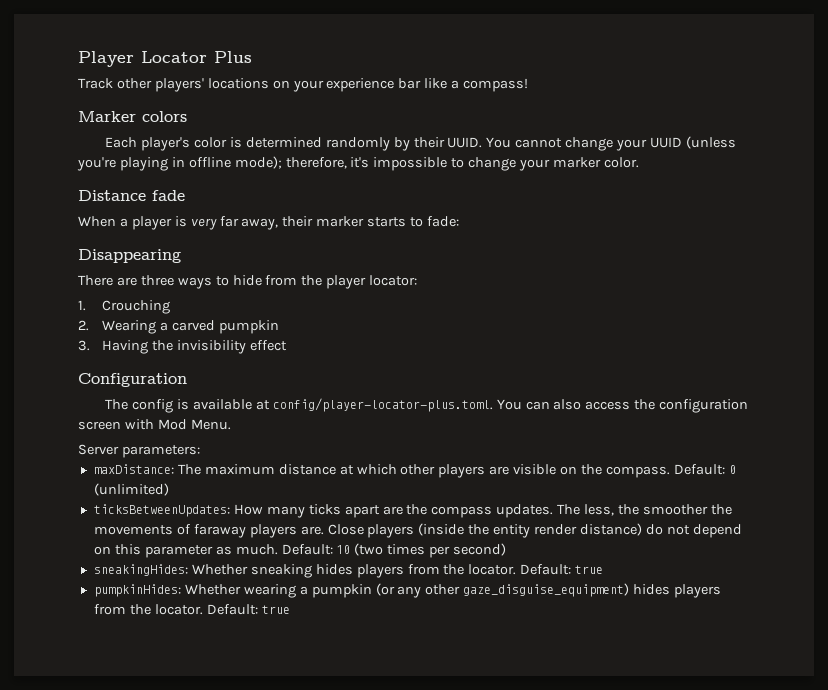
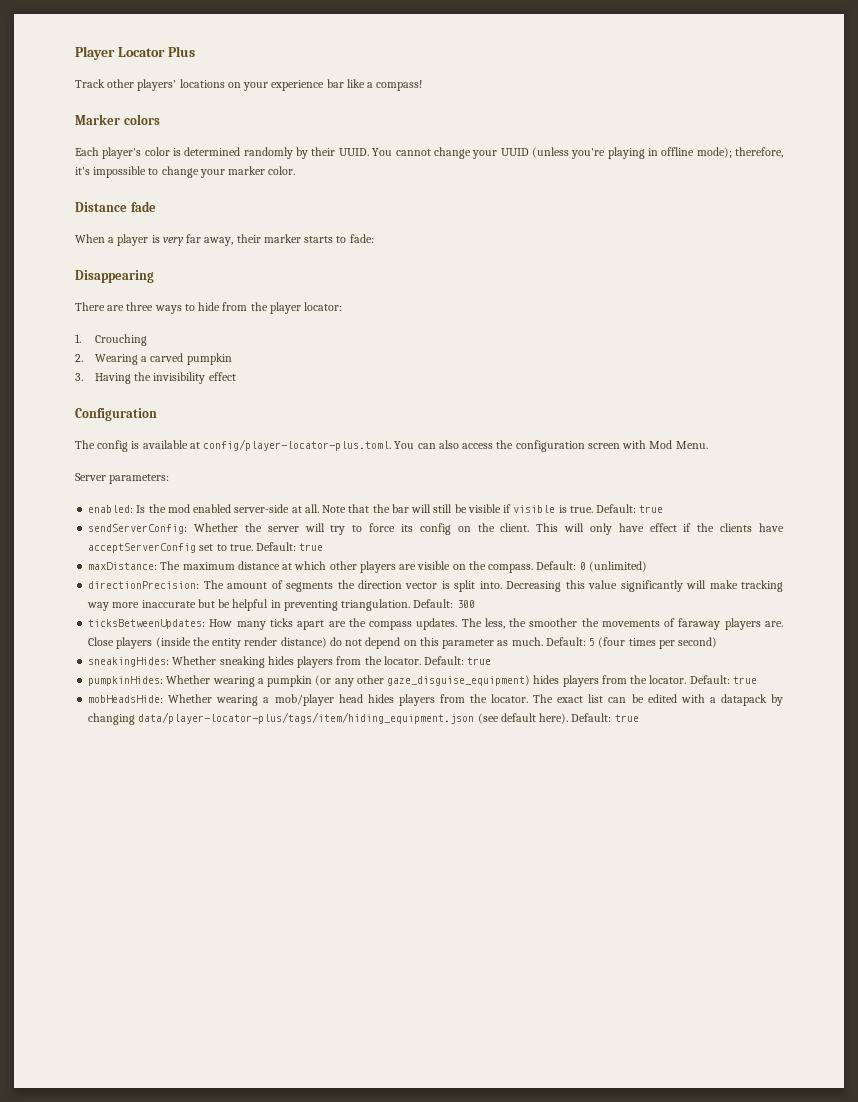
+ enabled: Is the mod enabled server-side at all. Note that the bar will still be visible if visible is true. Default: true
+ sendServerConfig: Whether the server will try to force its config on the client. This will only have effect if the clients have acceptServerConfig set to true. Default: true
+ directionPrecision: The amount of segments the direction vector is split into. Decreasing this value significantly will make tracking way more inaccurate but be helpful in preventing triangulation. Default: 300
- Default: 10 (two times per second)
+ Default: 5 (four times per second)
+ mobHeadsHide: Whether wearing a mob/player head hides players from the locator. The exact list can be edited with a datapack by changing data/player-locator-plus/tags/item/hiding_equipment.json (see default here). Default: true

